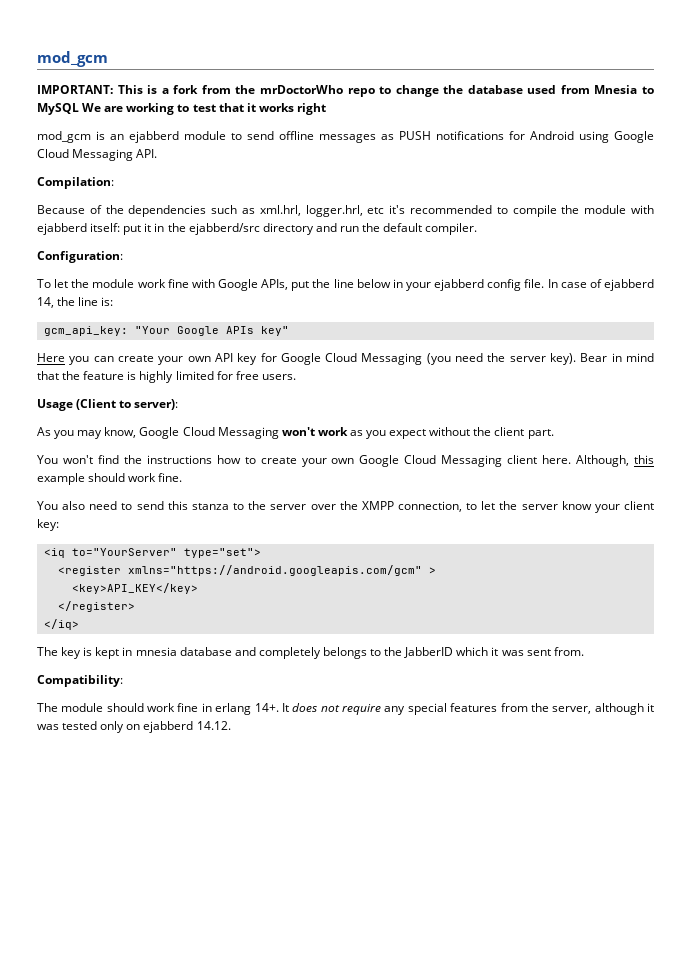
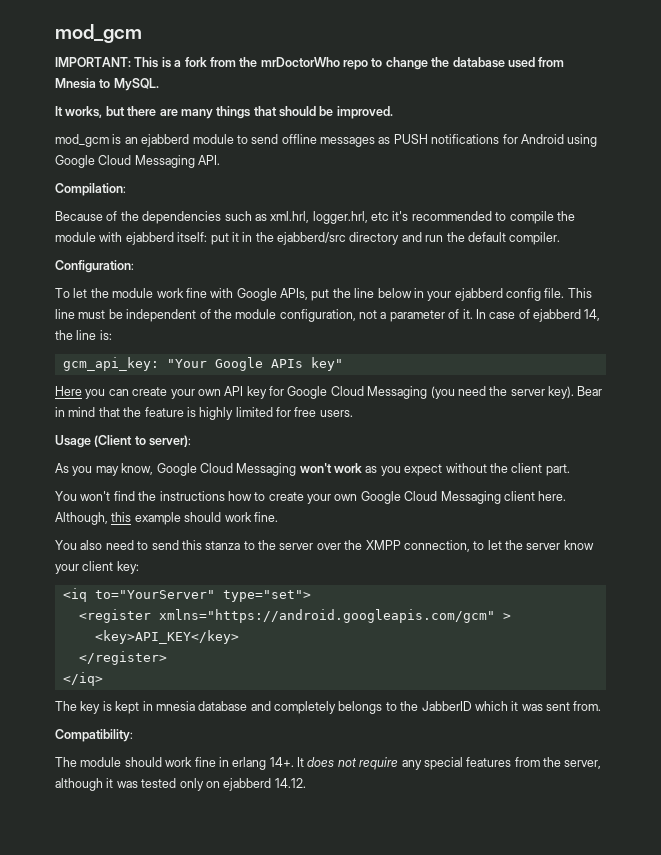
- IMPORTANT: This is a fork from the mrDoctorWho repo to change the database used from Mnesia to MySQL We are working to test that it works right
+ IMPORTANT: This is a fork from the mrDoctorWho repo to change the database used from Mnesia to MySQL.
+ It works, but there are many things that should be improved.
+ This line must be independent of the module configuration, not a parameter of it.

